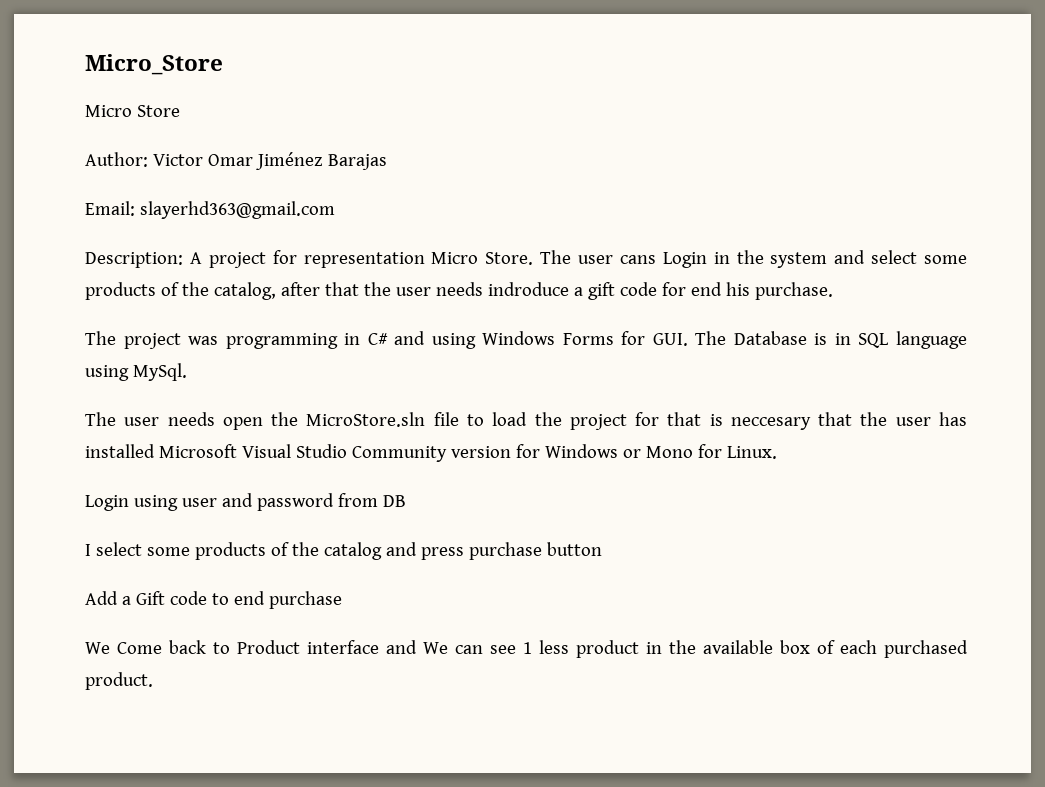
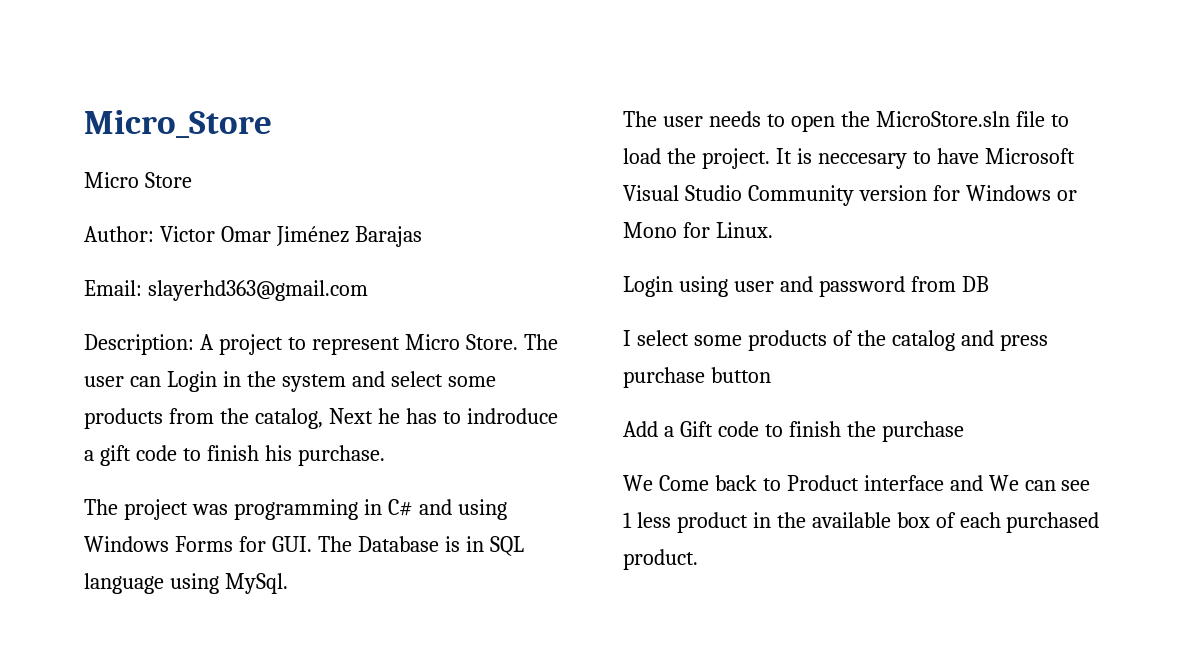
- Description: A project for representation Micro Store.
+ Description: A project to represent Micro Store.
- The user cans Login in the system and select some products of the catalog, after that the user needs indroduce a gift code for end his purchase.
+ The user can Login in the system and select some products from the catalog, Next he has to indroduce a gift code to finish his purchase.
- The user needs open the MicroStore.sln file to load the project for that is neccesary that the user has installed Microsoft Visual Studio Community version for Windows or Mono for Linux.
+ The user needs to open the MicroStore.sln file to load the project. It is neccesary to have Microsoft Visual Studio Community version for Windows or Mono for Linux.
- Add a Gift code to end purchase
+ Add a Gift code to finish the purchase

